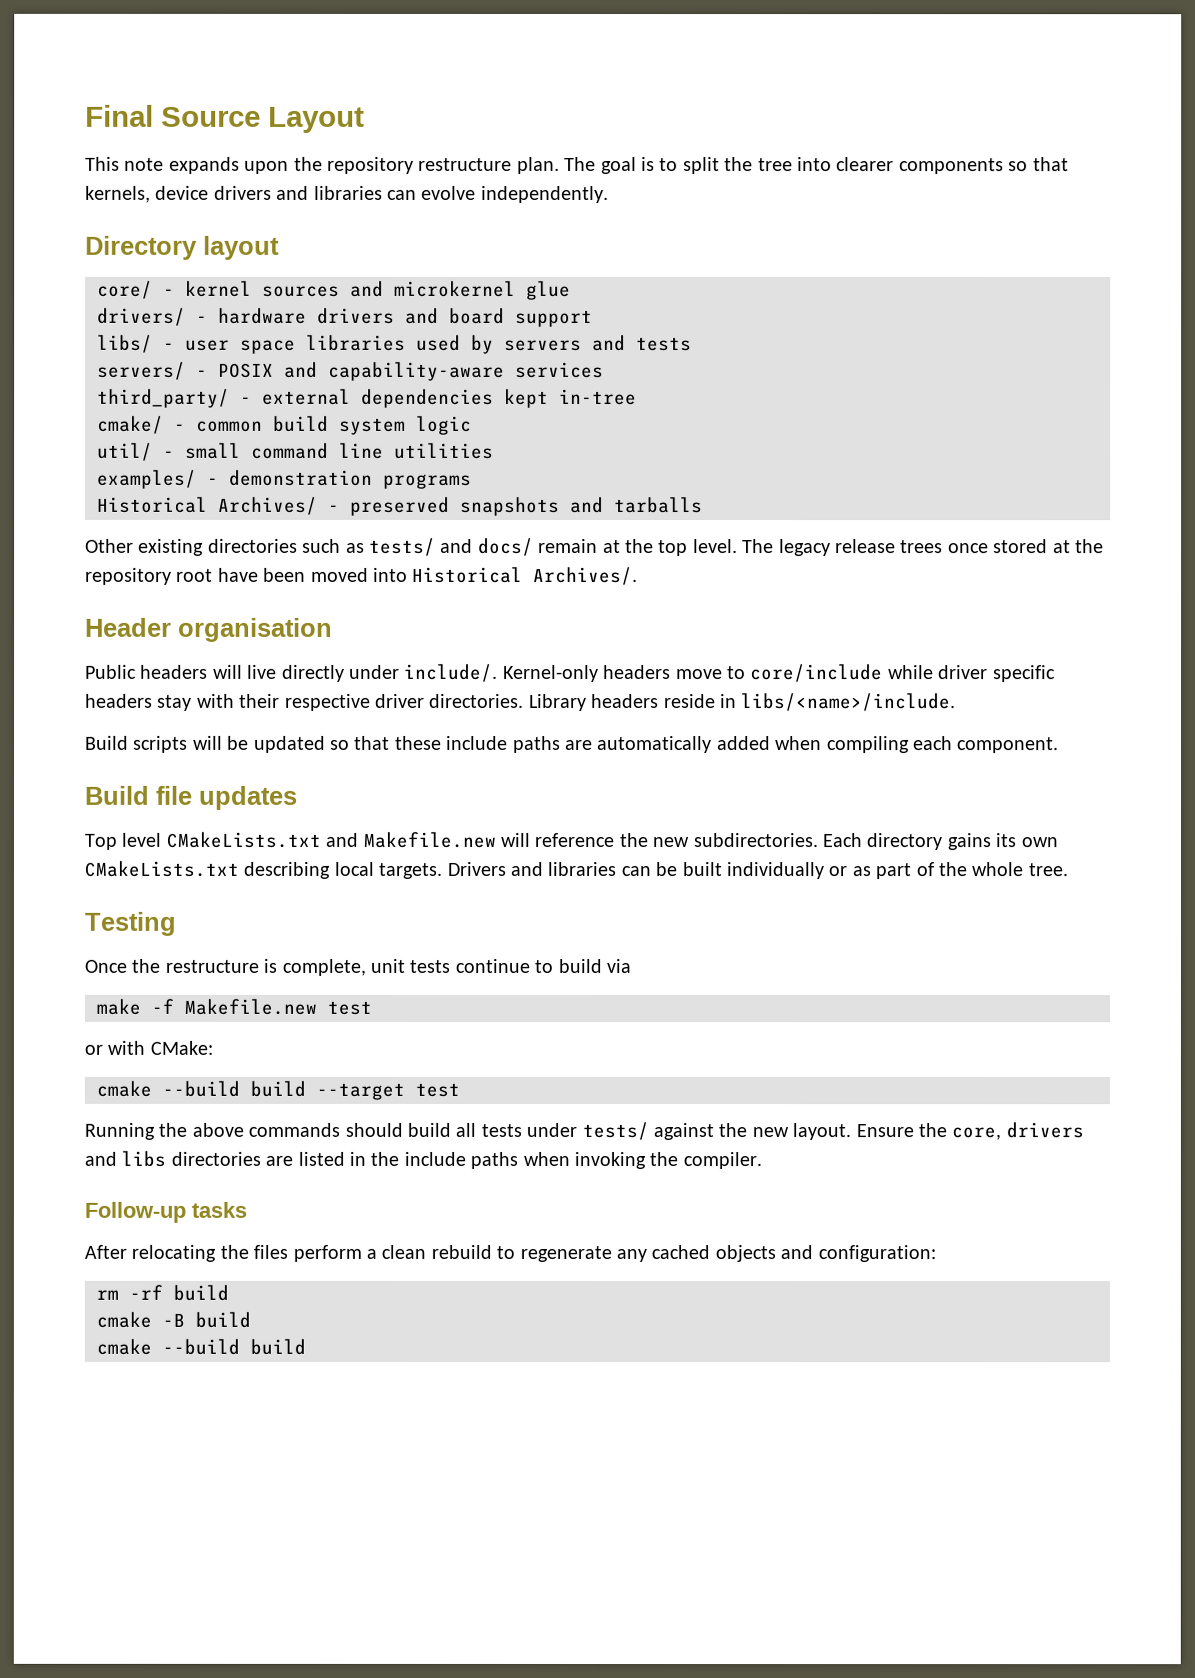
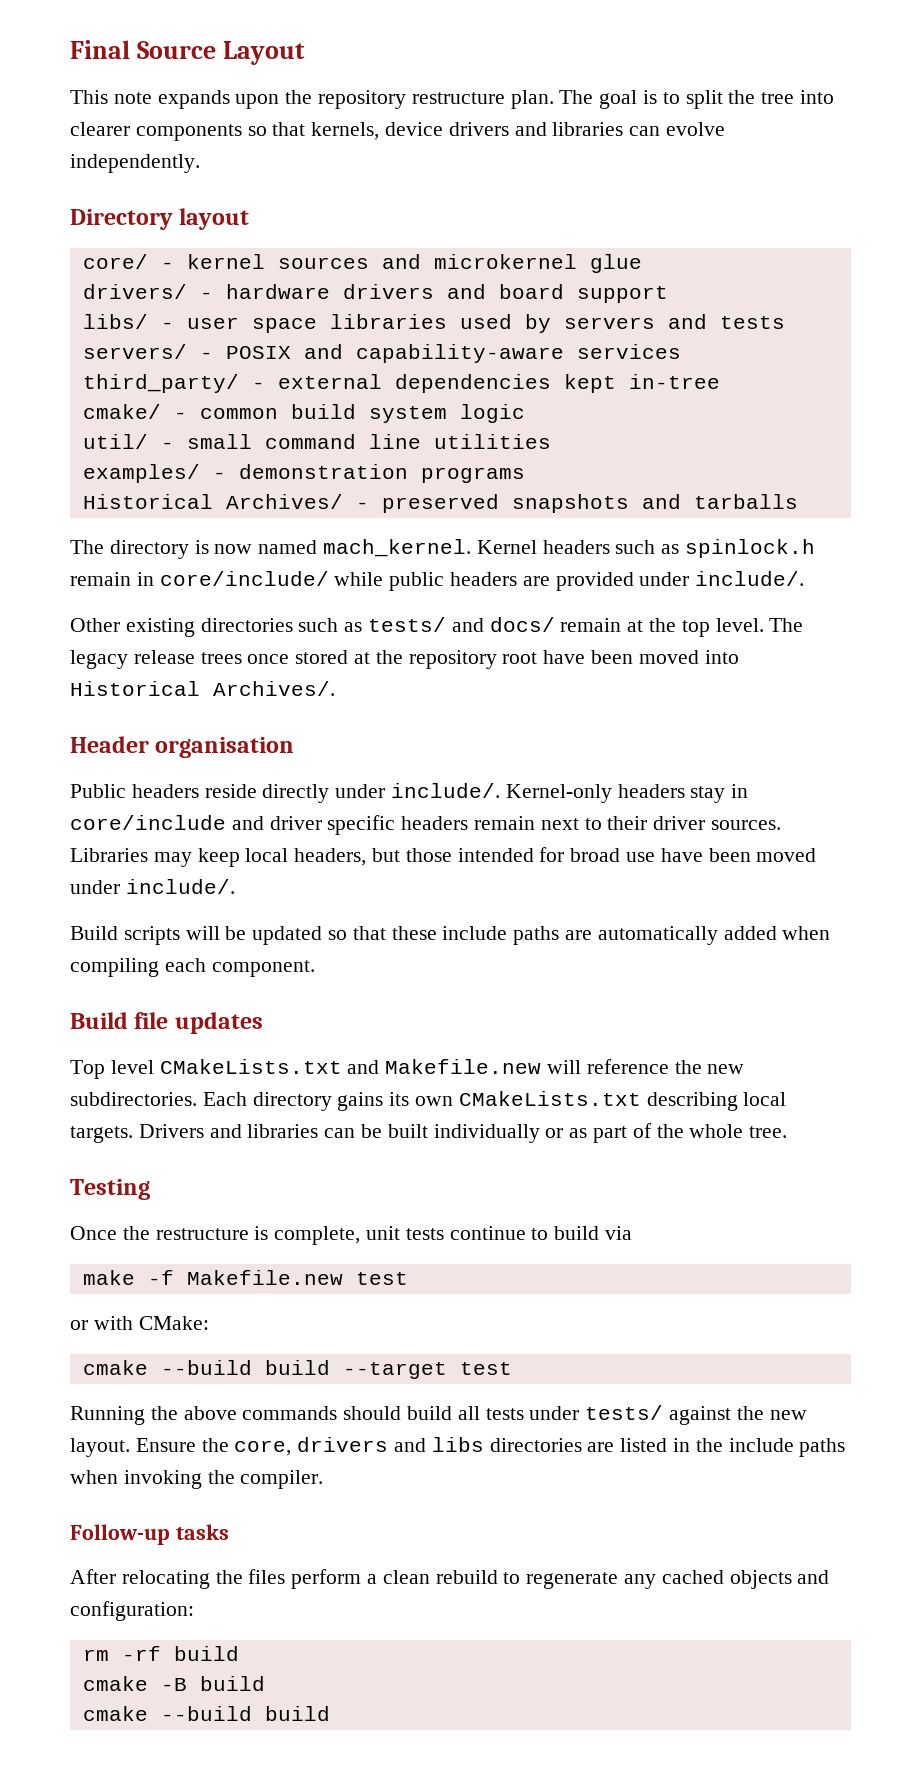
+ The directory is now named mach_kernel. Kernel headers such as spinlock.h remain in core/include/ while public headers are provided under include/.
- Public headers will live directly under include/.
+ Public headers reside directly under include/.
- Kernel-only headers move to core/include while driver specific headers stay with their respective driver directories. Library headers reside in libs/<name>/include.
+ Kernel-only headers stay in core/include and driver specific headers remain next to their driver sources. Libraries may keep local headers, but those intended for broad use have been moved under include/.

